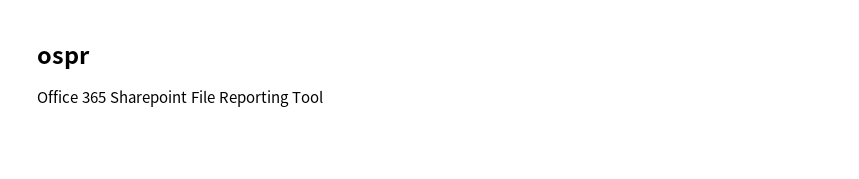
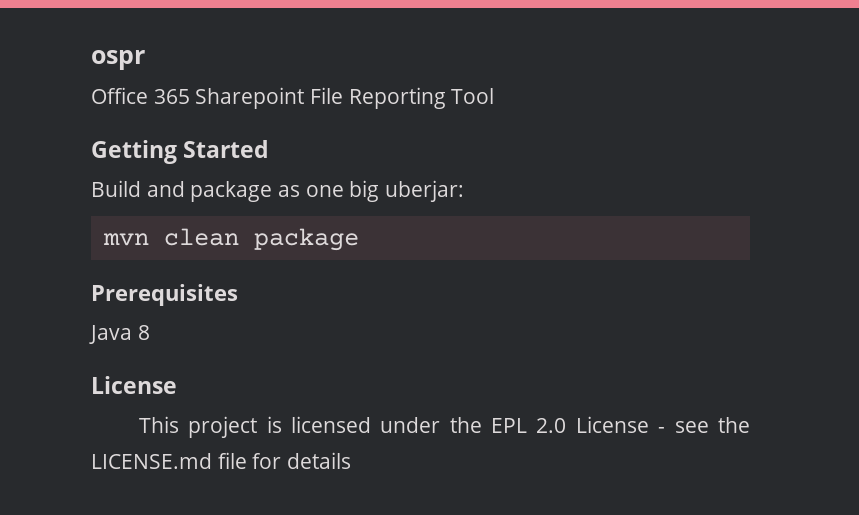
+ Getting Started
+ Build and package as one big uberjar:
+ mvn clean package
+ Prerequisites
+ Java 8
+ License
+ This project is licensed under the EPL 2.0 License - see the LICENSE.md file for details

